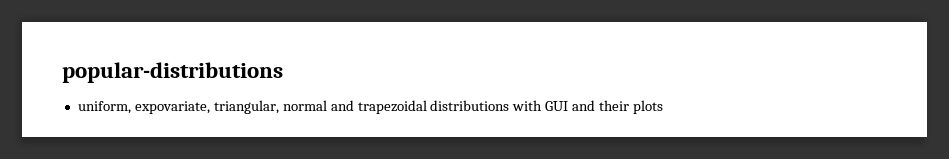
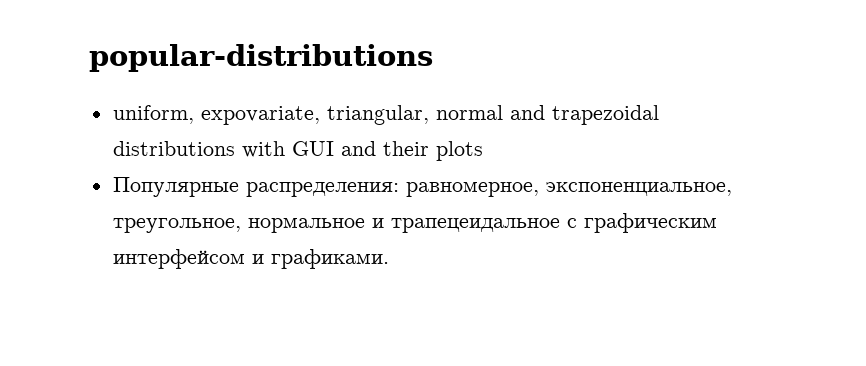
+ Популярные распределения: равномерное, экспоненциальное, треугольное, нормальное и трапецеидальное с графическим интерфейсом и графиками.

